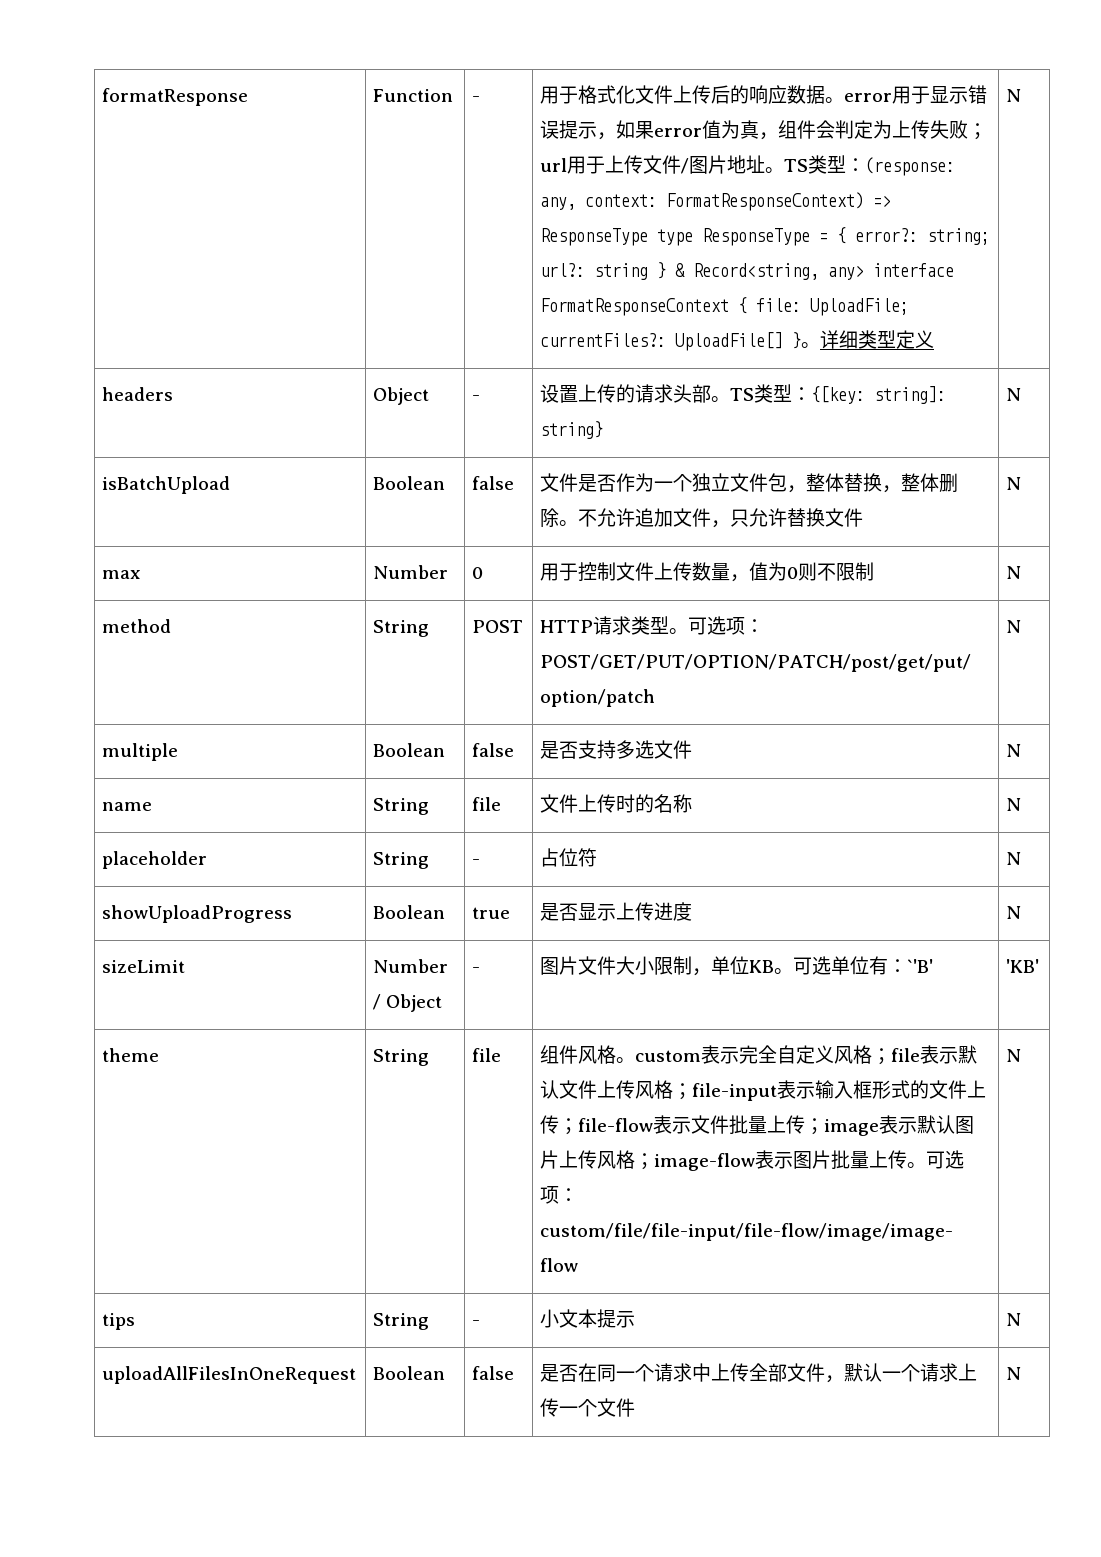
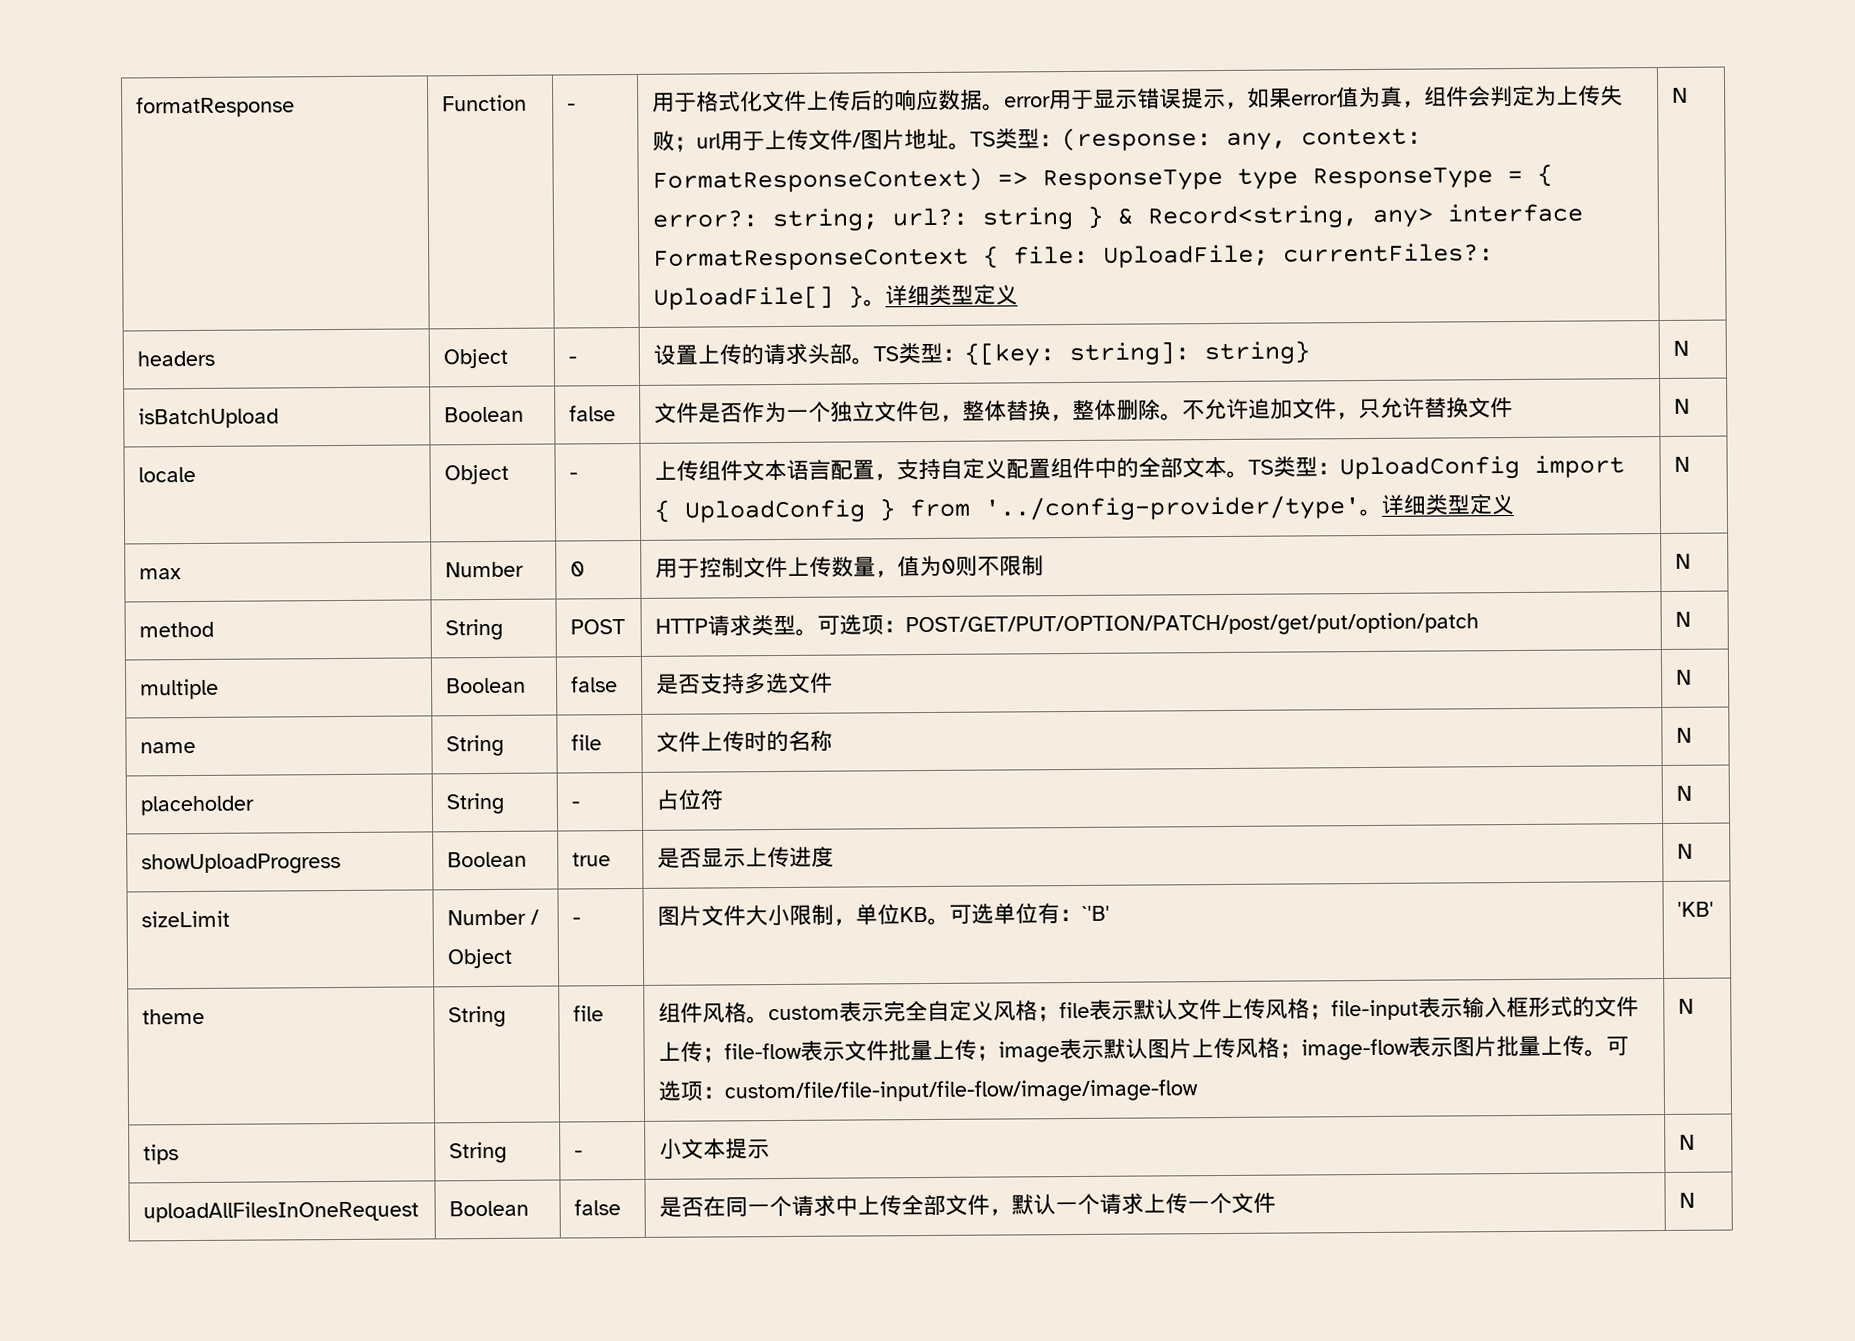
+ locale | Object | - | 上传组件文本语言配置，支持自定义配置组件中的全部文本。TS类型：UploadConfig import { UploadConfig } from '../config-provider/type'。详细类型定义 | N

